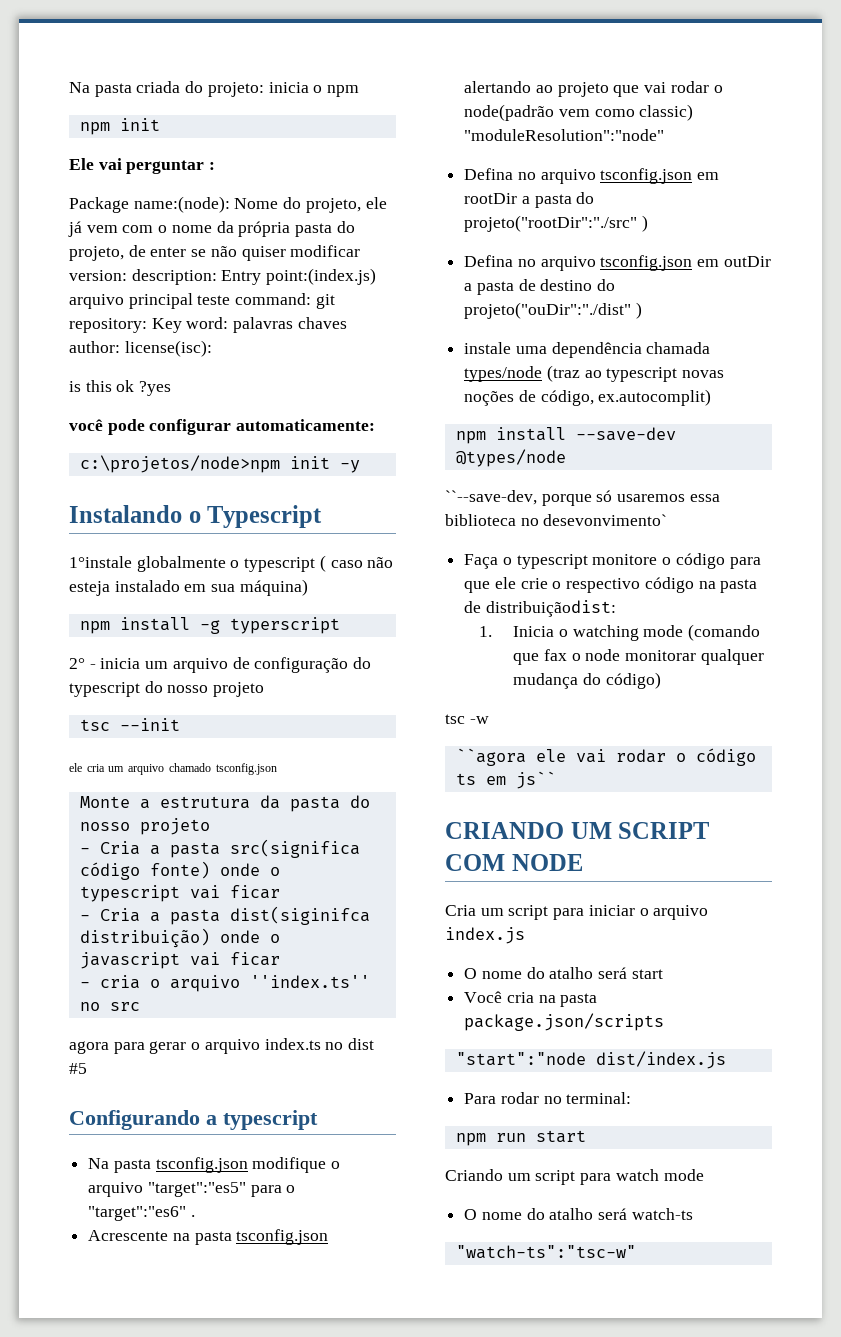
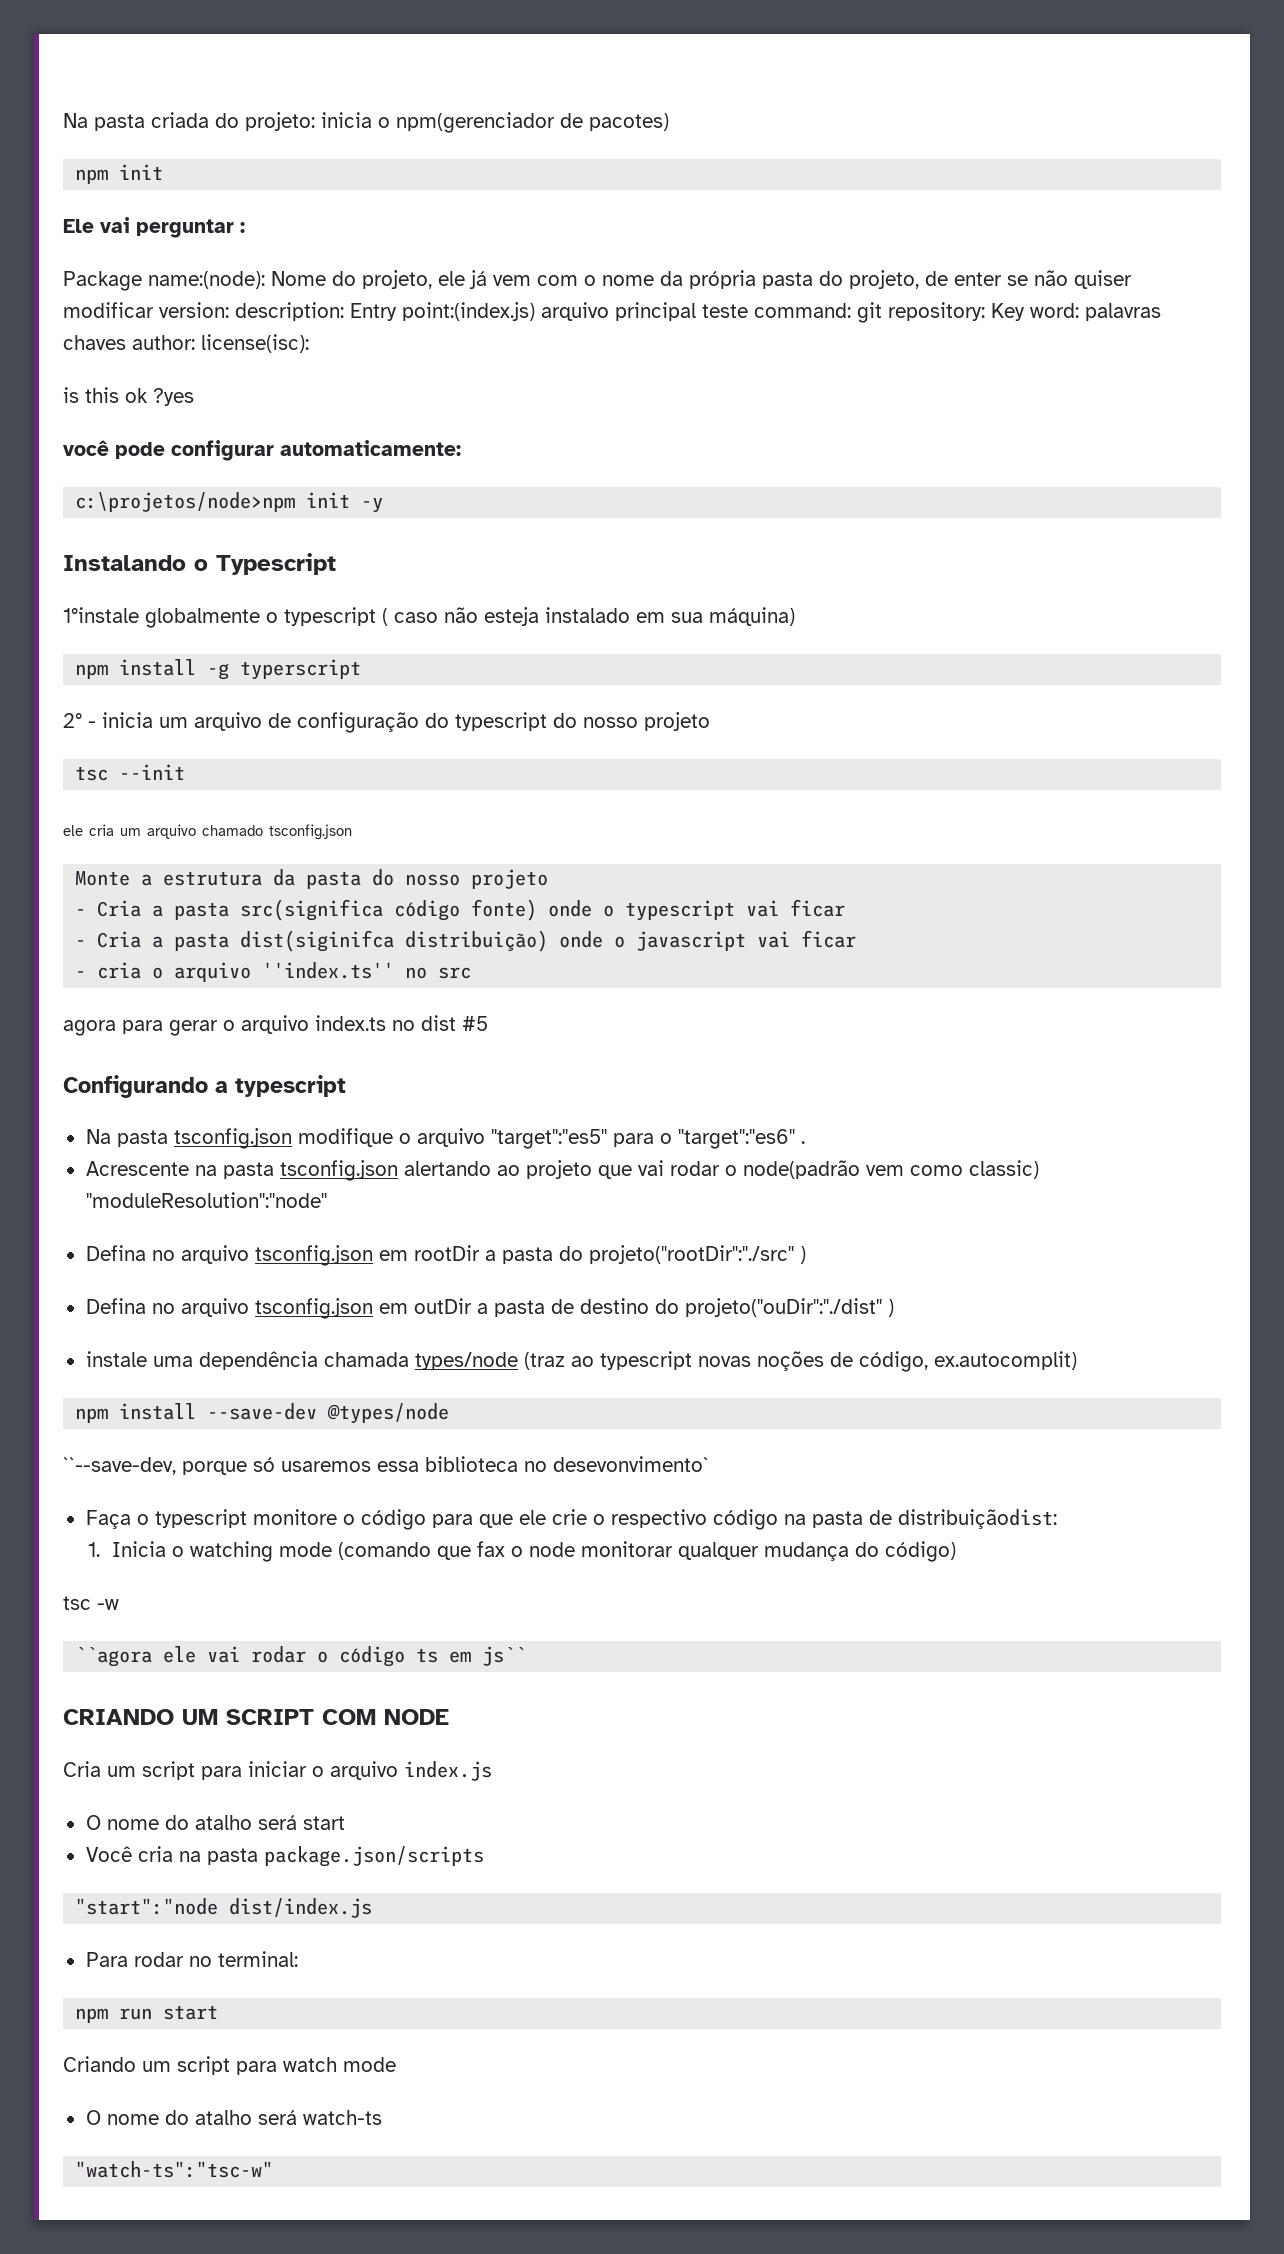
- Na pasta criada do projeto: inicia o npm
+ Na pasta criada do projeto: inicia o npm(gerenciador de pacotes)

